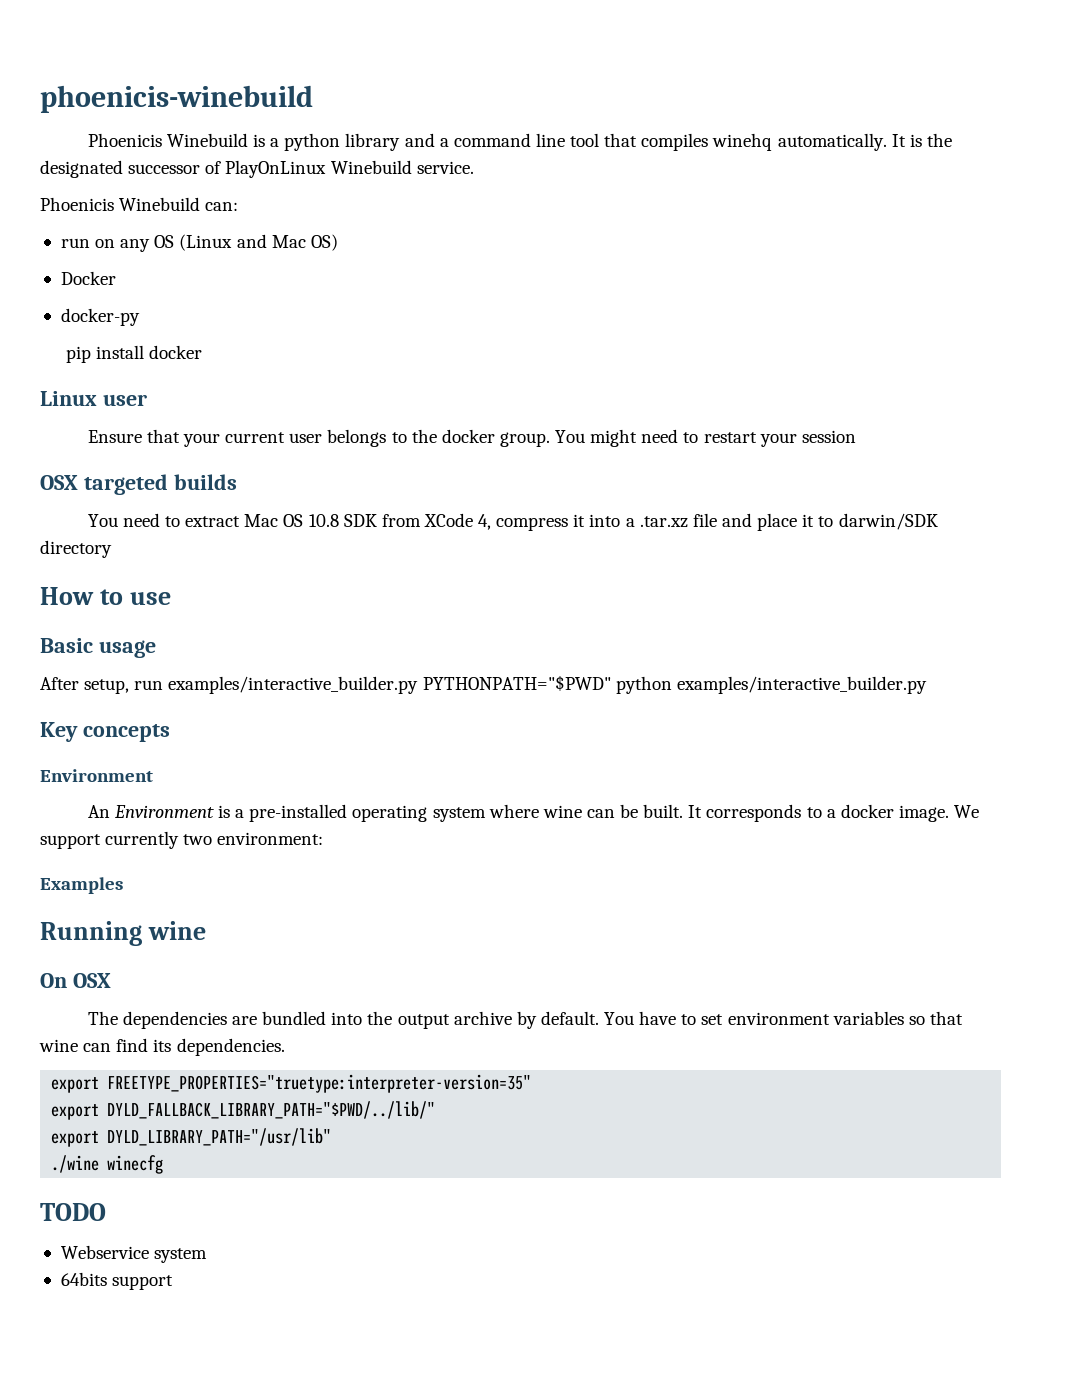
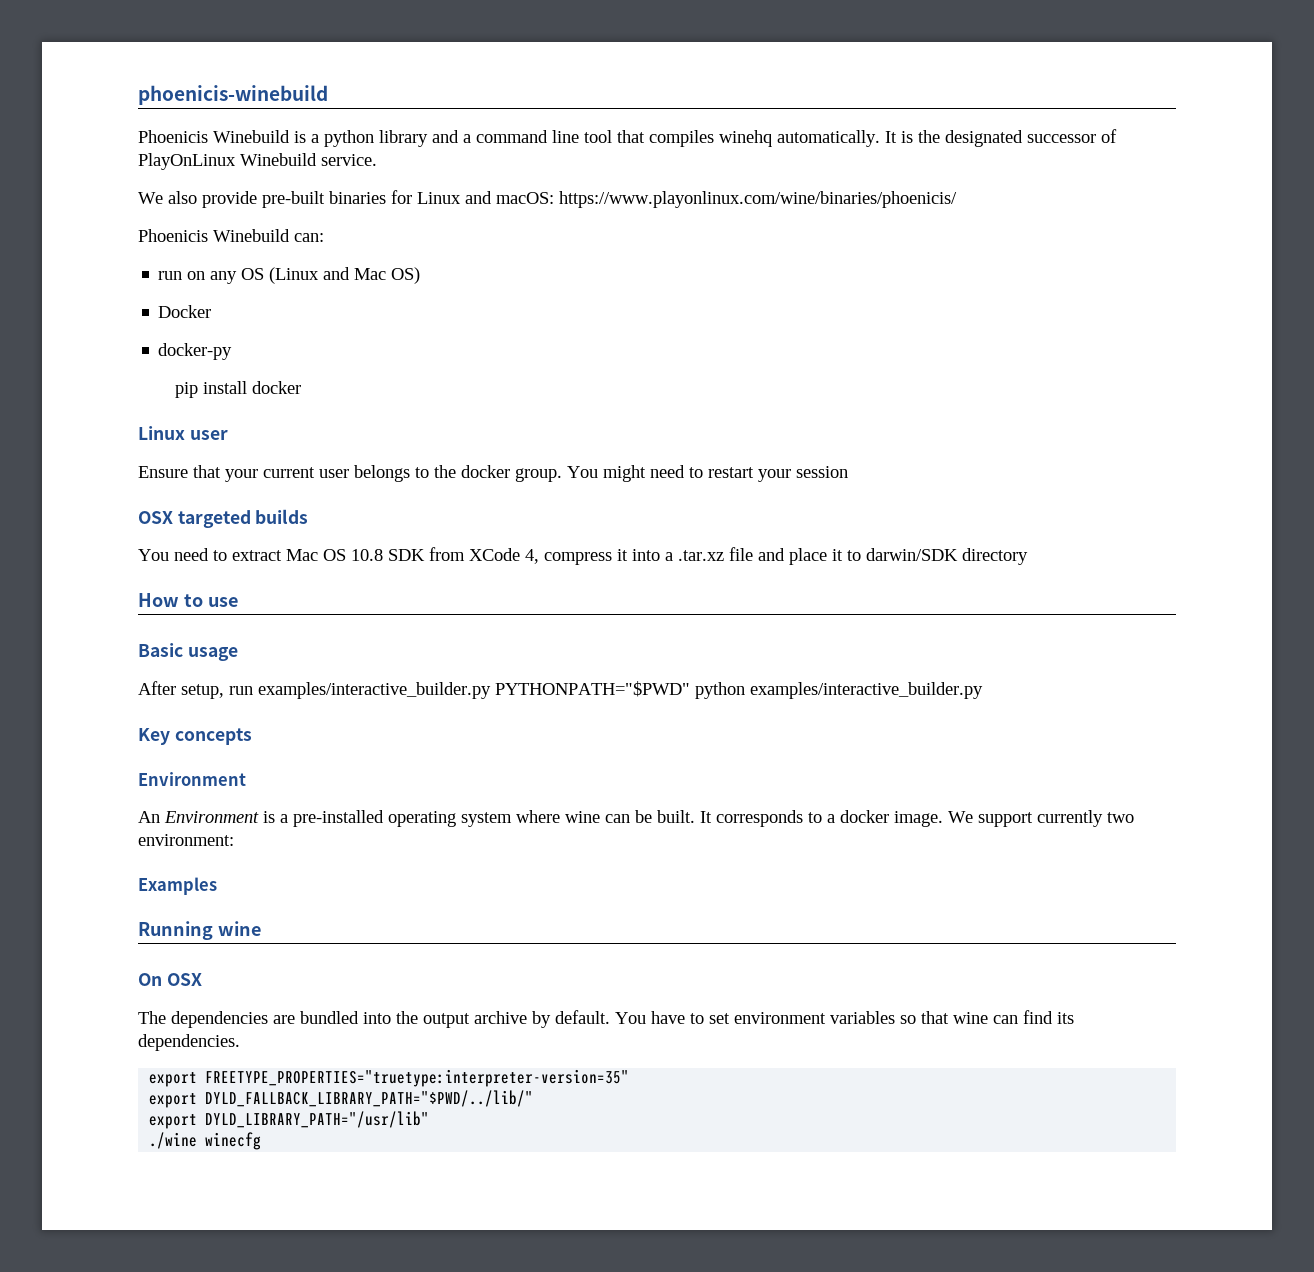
+ We also provide pre-built binaries for Linux and macOS: https://www.playonlinux.com/wine/binaries/phoenicis/
- TODO
- Webservice system
- 64bits support

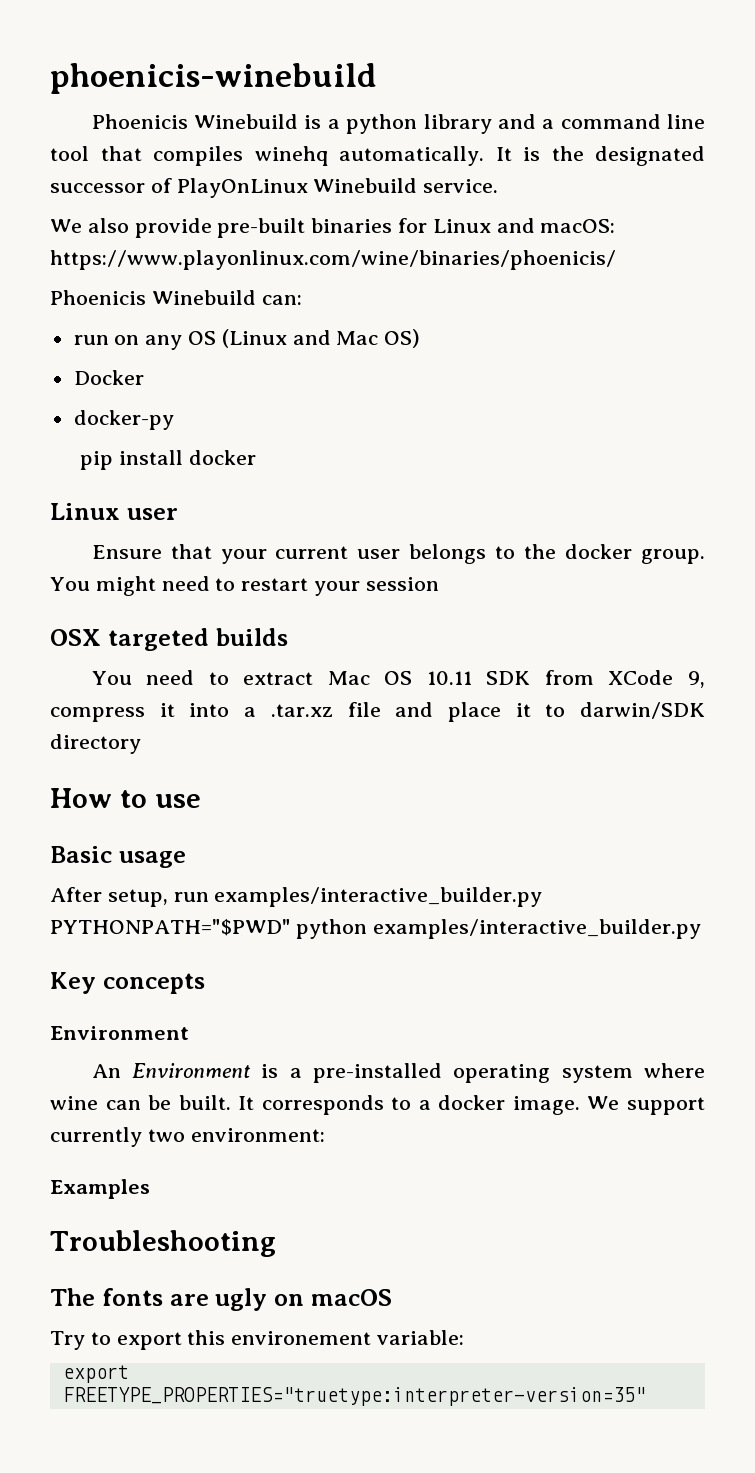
- You need to extract Mac OS 10.8 SDK from XCode 4, compress it into a .tar.xz file and place it to darwin/SDK directory
+ You need to extract Mac OS 10.11 SDK from XCode 9, compress it into a .tar.xz file and place it to darwin/SDK directory
- Running wine
- On OSX
- The dependencies are bundled into the output archive by default. You have to set environment variables so that wine can find its dependencies.
+ Troubleshooting
+ The fonts are ugly on macOS
+ Try to export this environement variable:
  export FREETYPE_PROPERTIES="truetype:interpreter-version=35"
- export DYLD_FALLBACK_LIBRARY_PATH="$PWD/../lib/"
- export DYLD_LIBRARY_PATH="/usr/lib"
- ./wine winecfg

